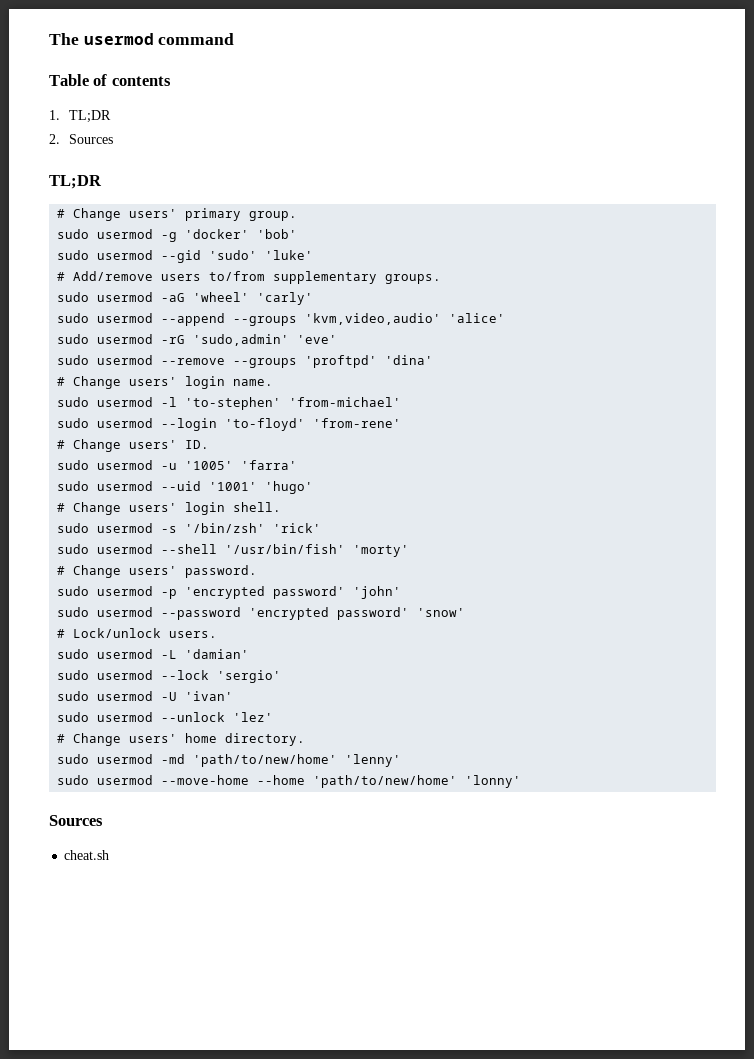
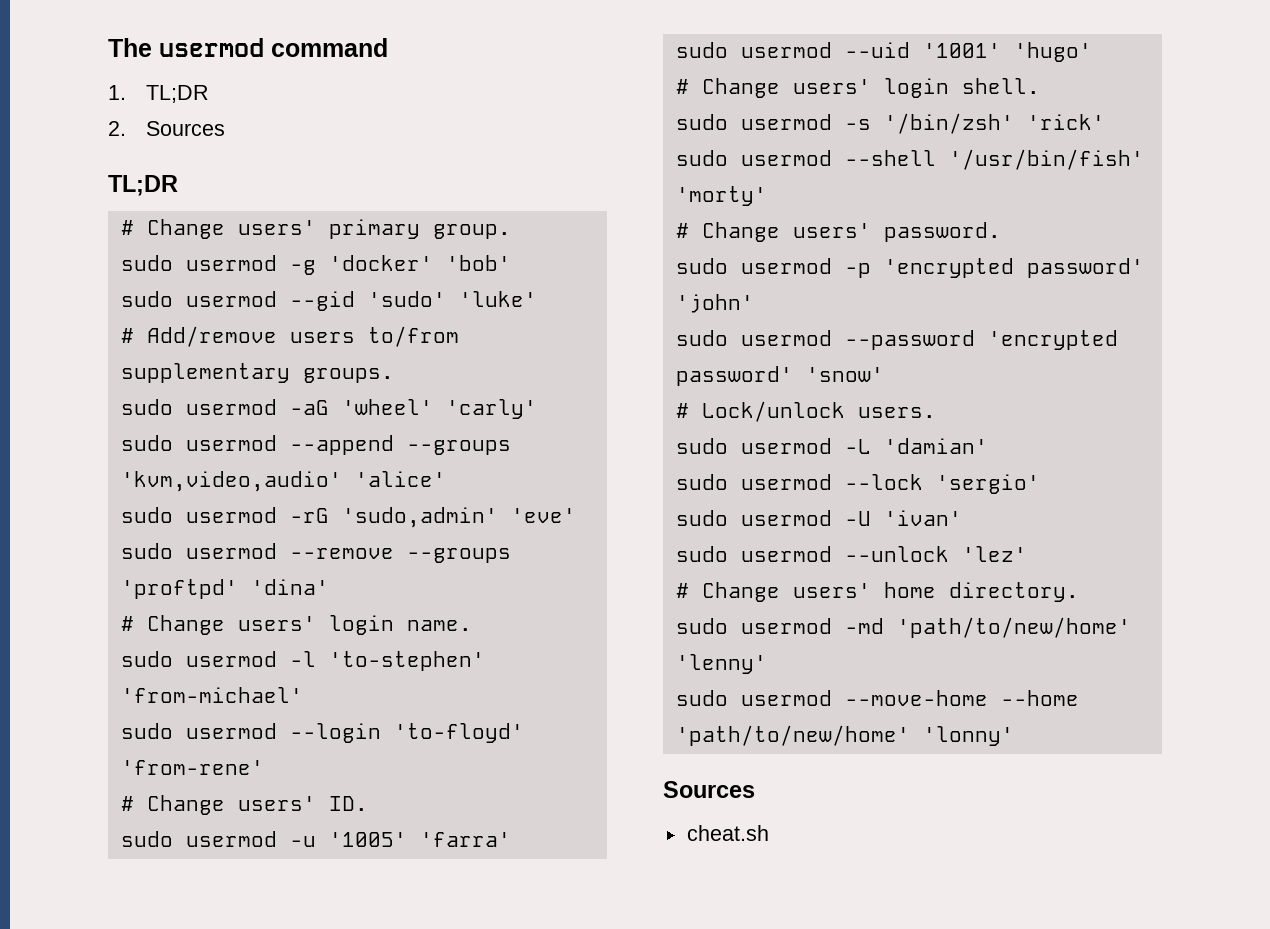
- Table of contents

